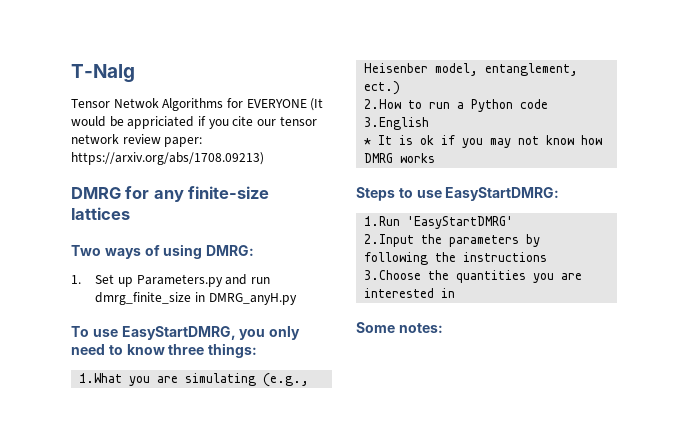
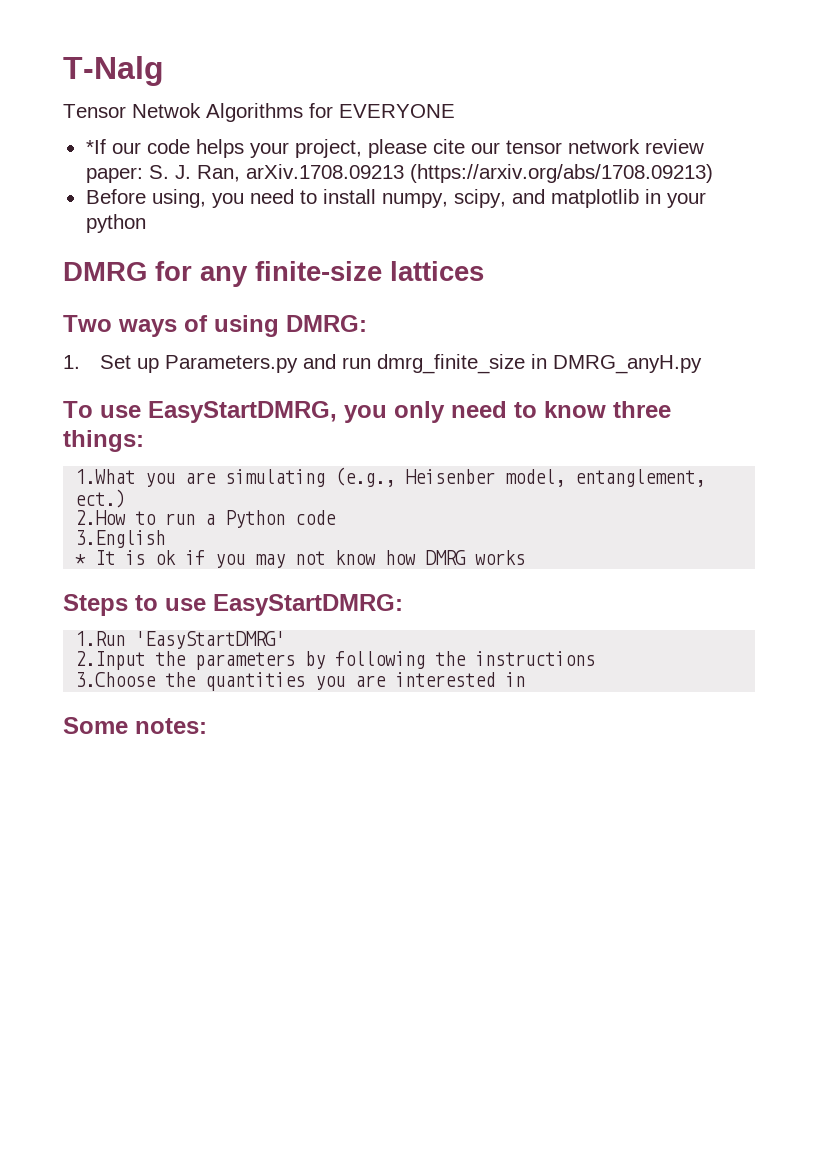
- Tensor Netwok Algorithms for EVERYONE (It would be appriciated if you cite our tensor network review paper: https://arxiv.org/abs/1708.09213)
+ Tensor Netwok Algorithms for EVERYONE
+ *If our code helps your project, please cite our tensor network review paper: S. J. Ran, arXiv.1708.09213 (https://arxiv.org/abs/1708.09213)
+ Before using, you need to install numpy, scipy, and matplotlib in your python

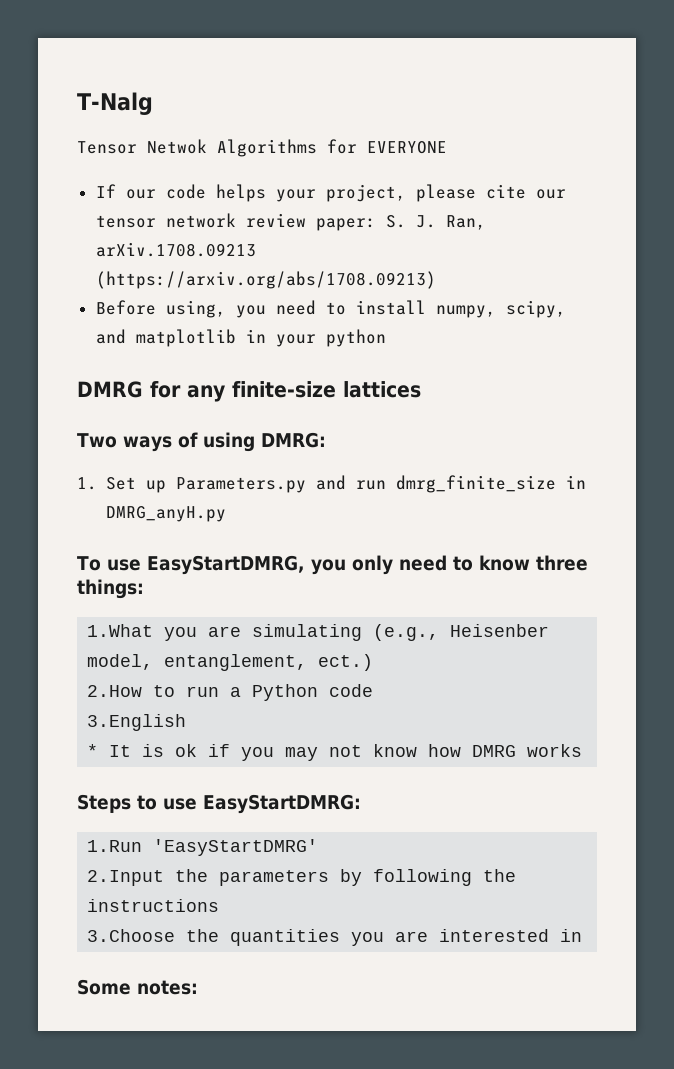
- *If our code helps your project, please cite our tensor network review paper: S. J. Ran, arXiv.1708.09213 (https://arxiv.org/abs/1708.09213)
+ If our code helps your project, please cite our tensor network review paper: S. J. Ran, arXiv.1708.09213 (https://arxiv.org/abs/1708.09213)

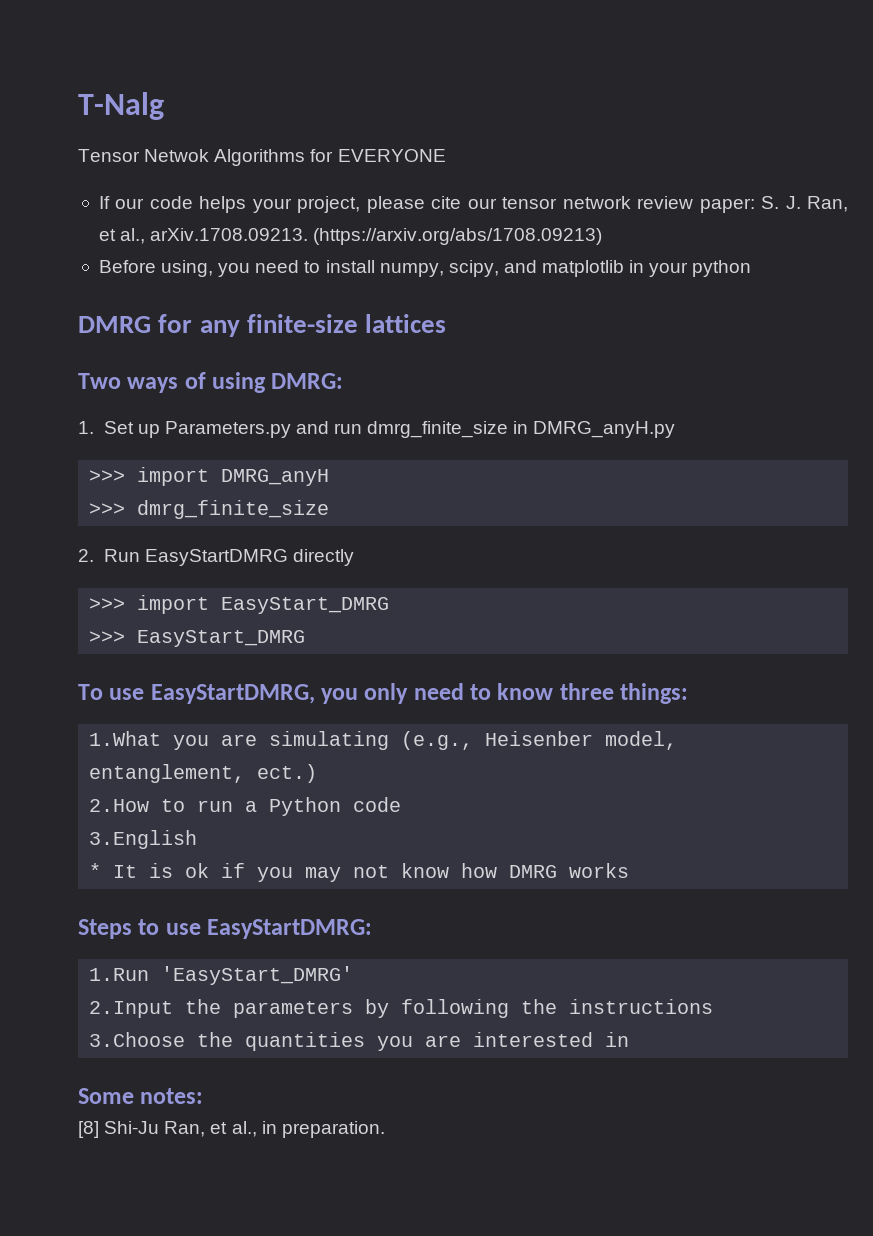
- If our code helps your project, please cite our tensor network review paper: S. J. Ran, arXiv.1708.09213 (https://arxiv.org/abs/1708.09213)
+ If our code helps your project, please cite our tensor network review paper: S. J. Ran, et al., arXiv.1708.09213. (https://arxiv.org/abs/1708.09213)
+ >>> import DMRG_anyH
+ >>> dmrg_finite_size
+ 2. Run EasyStartDMRG directly
+ >>> import EasyStart_DMRG
+ >>> EasyStart_DMRG
- 1.Run 'EasyStartDMRG'
+ 1.Run 'EasyStart_DMRG'
+ [8] Shi-Ju Ran, et al., in preparation.

